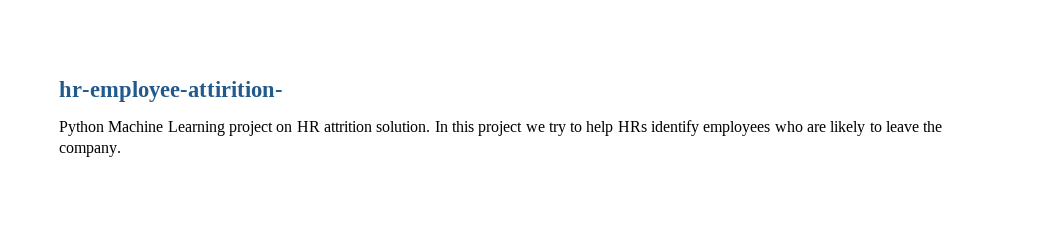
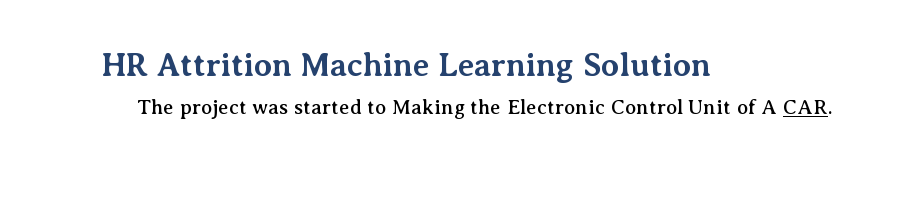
- hr-employee-attirition-
- Python Machine Learning project on HR attrition solution. In this project we try to help HRs identify employees who are likely to leave the company.
+ HR Attrition Machine Learning Solution
+ The project was started to Making the Electronic Control Unit of A CAR.

